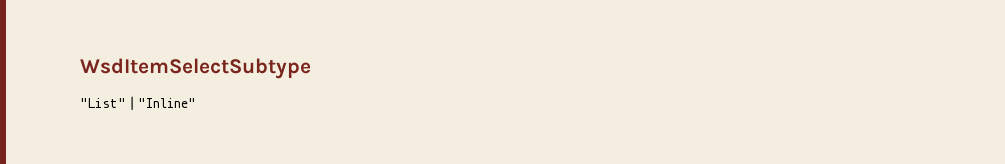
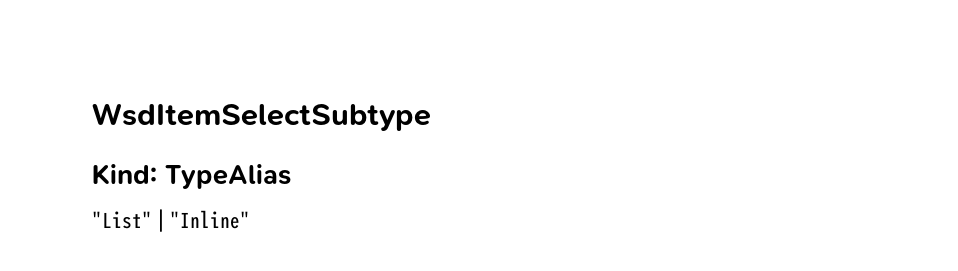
+ Kind: TypeAlias

